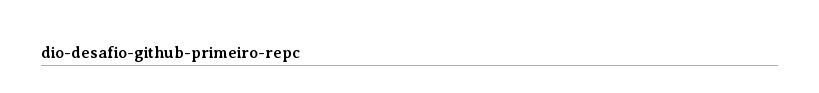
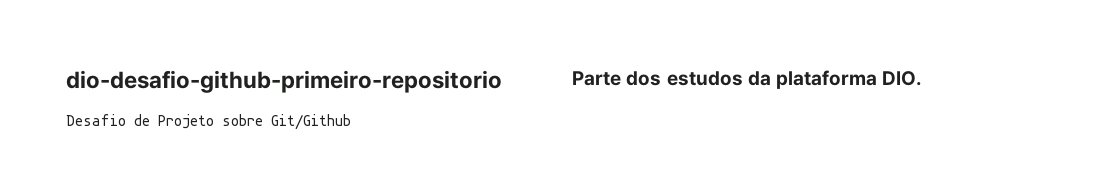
- dio-desafio-github-primeiro-repc
+ dio-desafio-github-primeiro-repositorio
+ Desafio de Projeto sobre Git/Github
+ Parte dos estudos da plataforma DIO.

